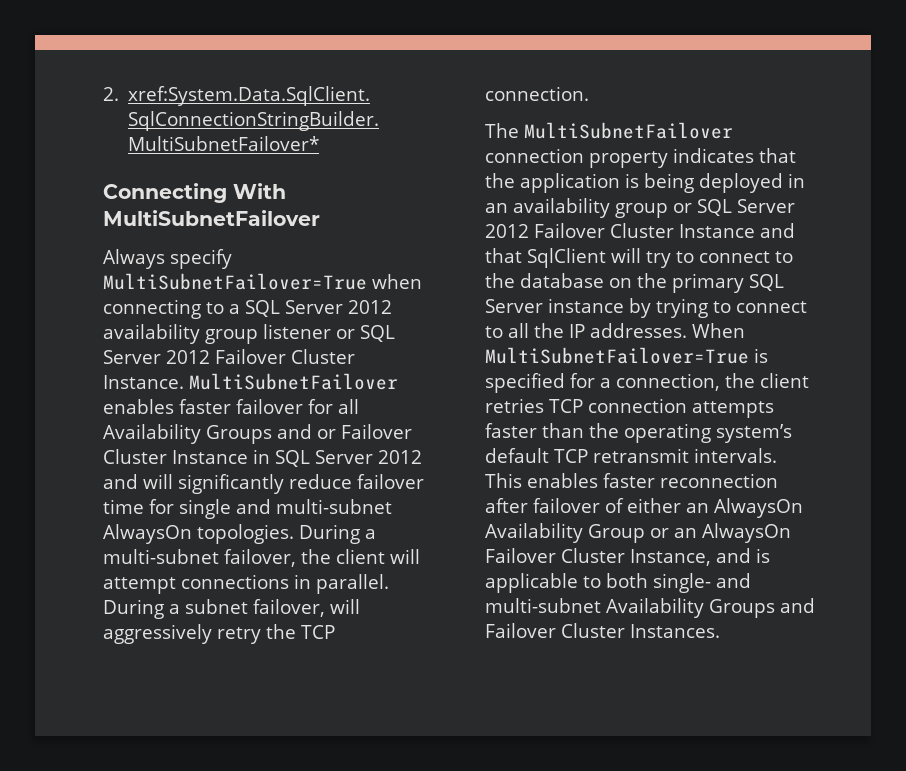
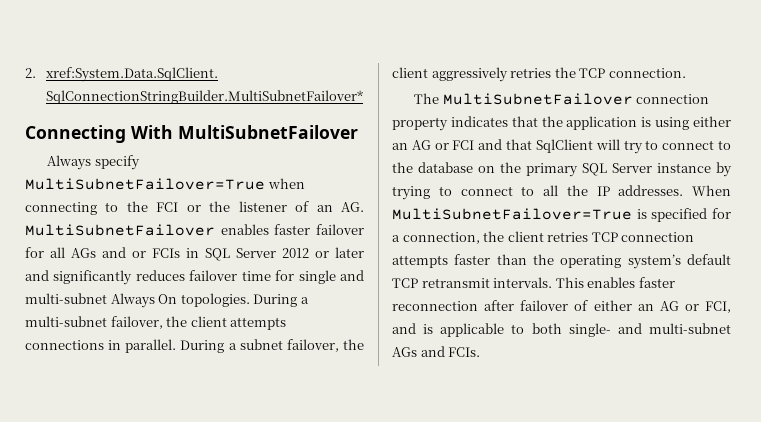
- Always specify MultiSubnetFailover=True when connecting to a SQL Server 2012 availability group listener or SQL Server 2012 Failover Cluster Instance. MultiSubnetFailover enables faster failover for all Availability Groups and or Failover Cluster Instance in SQL Server 2012 and will significantly reduce failover time for single and multi-subnet AlwaysOn topologies.
+ Always specify MultiSubnetFailover=True when connecting to the FCI or the listener of an AG. MultiSubnetFailover enables faster failover for all AGs and or FCIs in SQL Server 2012 or later and significantly reduces failover time for single and multi-subnet Always On topologies.
- During a multi-subnet failover, the client will attempt connections in parallel.
+ During a multi-subnet failover, the client attempts connections in parallel.
- During a subnet failover, will aggressively retry the TCP connection.
+ During a subnet failover, the client aggressively retries the TCP connection.
- The MultiSubnetFailover connection property indicates that the application is being deployed in an availability group or SQL Server 2012 Failover Cluster Instance and that SqlClient will try to connect to the database on the primary SQL Server instance by trying to connect to all the IP addresses.
+ The MultiSubnetFailover connection property indicates that the application is using either an AG or FCI and that SqlClient will try to connect to the database on the primary SQL Server instance by trying to connect to all the IP addresses.
- This enables faster reconnection after failover of either an AlwaysOn Availability Group or an AlwaysOn Failover Cluster Instance, and is applicable to both single- and multi-subnet Availability Groups and Failover Cluster Instances.
+ This enables faster reconnection after failover of either an AG or FCI, and is applicable to both single- and multi-subnet AGs and FCIs.

